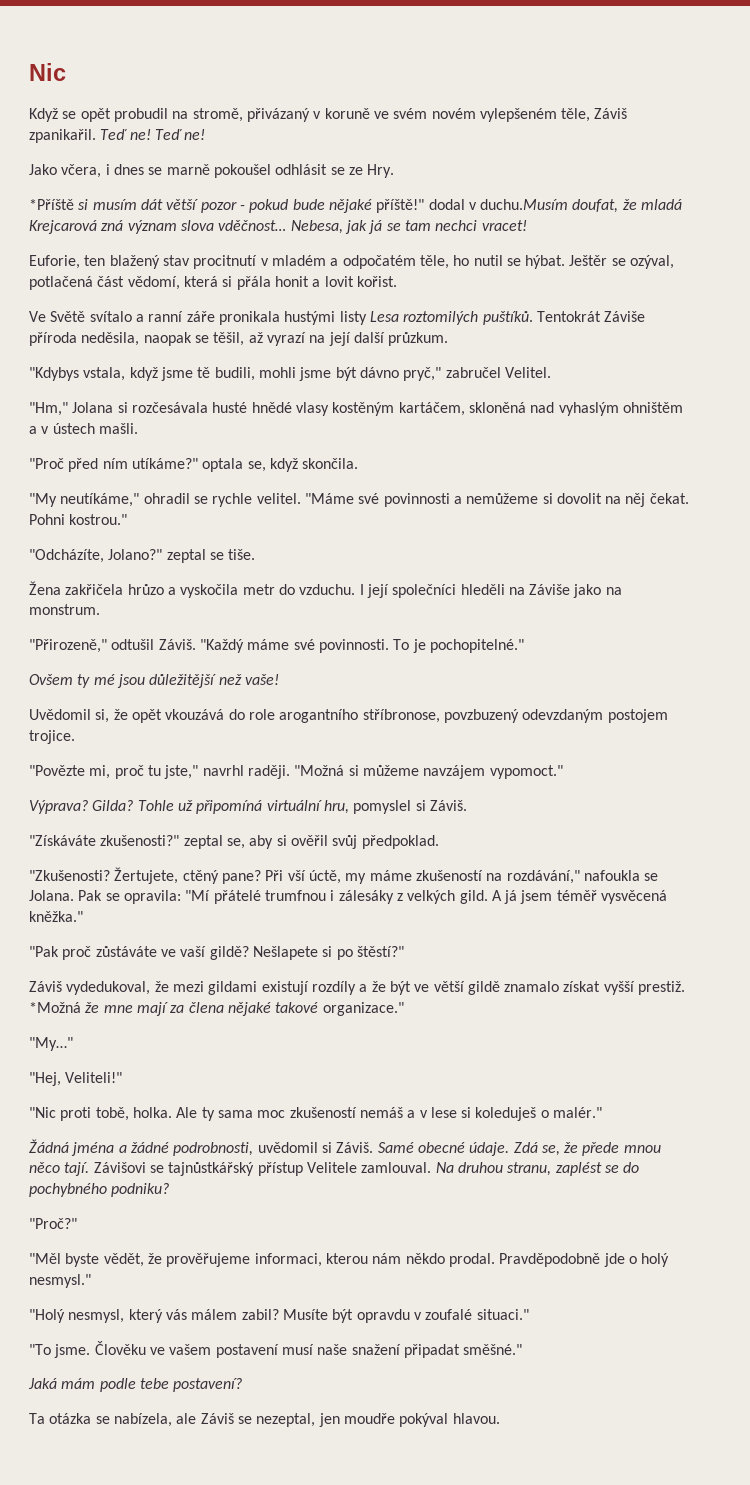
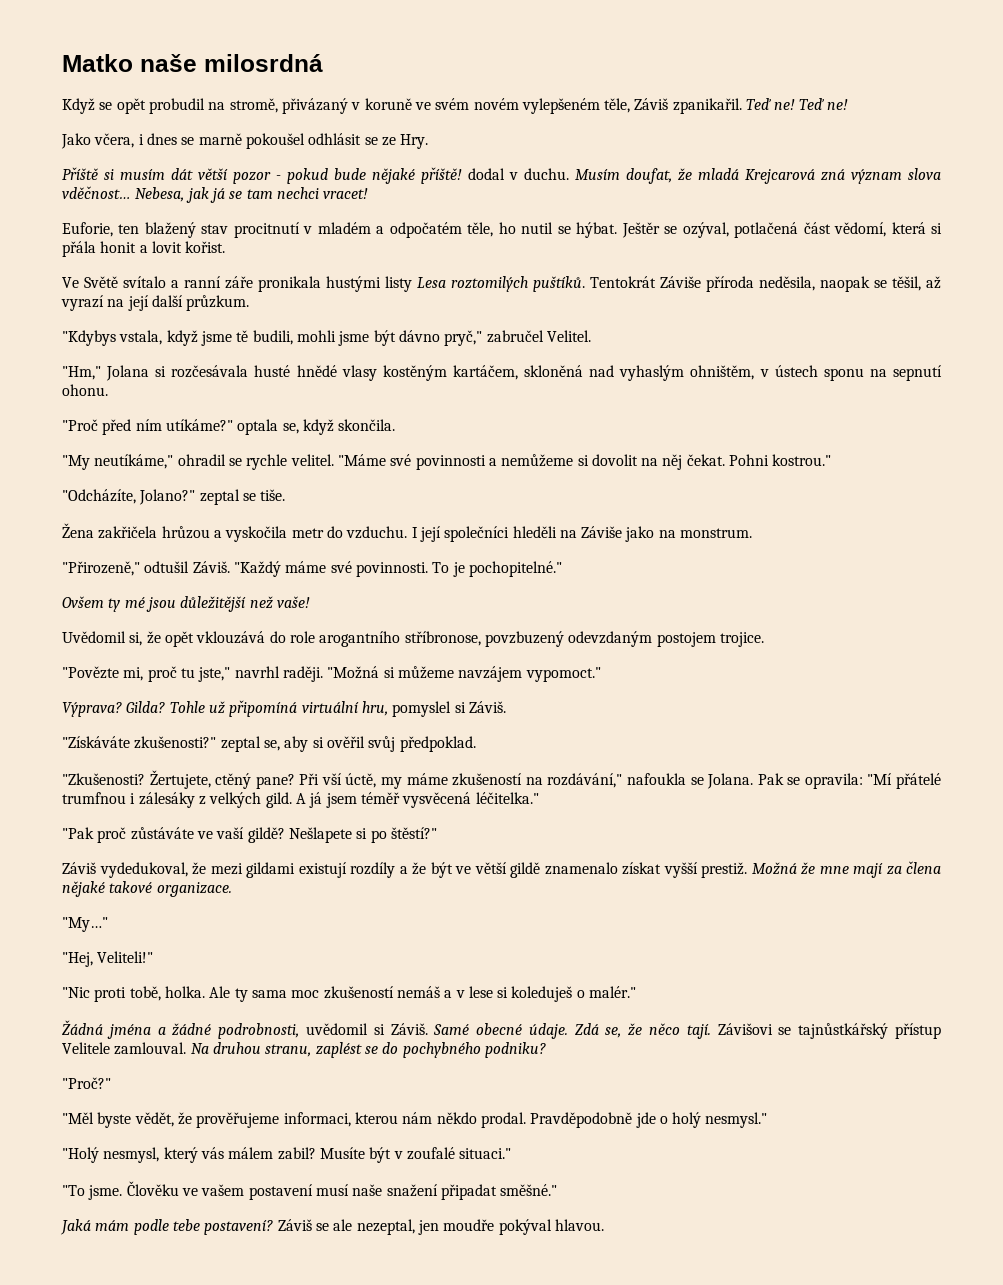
- Nic
+ Matko naše milosrdná
- *Příště si musím dát větší pozor - pokud bude nějaké příště!" dodal v duchu.Musím doufat, že mladá Krejcarová zná význam slova vděčnost…
+ Příště si musím dát větší pozor - pokud bude nějaké příště! dodal v duchu. Musím doufat, že mladá Krejcarová zná význam slova vděčnost…
- "Hm," Jolana si rozčesávala husté hnědé vlasy kostěným kartáčem, skloněná nad vyhaslým ohništěm a v ústech mašli.
+ "Hm," Jolana si rozčesávala husté hnědé vlasy kostěným kartáčem, skloněná nad vyhaslým ohništěm, v ústech sponu na sepnutí ohonu.
- Žena zakřičela hrůzo a vyskočila metr do vzduchu.
+ Žena zakřičela hrůzou a vyskočila metr do vzduchu.
- Uvědomil si, že opět vkouzává do role arogantního stříbronose, povzbuzený odevzdaným postojem trojice.
+ Uvědomil si, že opět vklouzává do role arogantního stříbronose, povzbuzený odevzdaným postojem trojice.
- A já jsem téměř vysvěcená kněžka."
+ A já jsem téměř vysvěcená léčitelka."
- Záviš vydedukoval, že mezi gildami existují rozdíly a že být ve větší gildě znamalo získat vyšší prestiž.
+ Záviš vydedukoval, že mezi gildami existují rozdíly a že být ve větší gildě znamenalo získat vyšší prestiž.
- *Možná že mne mají za člena nějaké takové organizace."
+ Možná že mne mají za člena nějaké takové organizace.
- Zdá se, že přede mnou něco tají.
+ Zdá se, že něco tají.
- Musíte být opravdu v zoufalé situaci."
+ Musíte být v zoufalé situaci."
- Jaká mám podle tebe postavení?
- Ta otázka se nabízela, ale Záviš se nezeptal, jen moudře pokýval hlavou.
+ Jaká mám podle tebe postavení? Záviš se ale nezeptal, jen moudře pokýval hlavou.

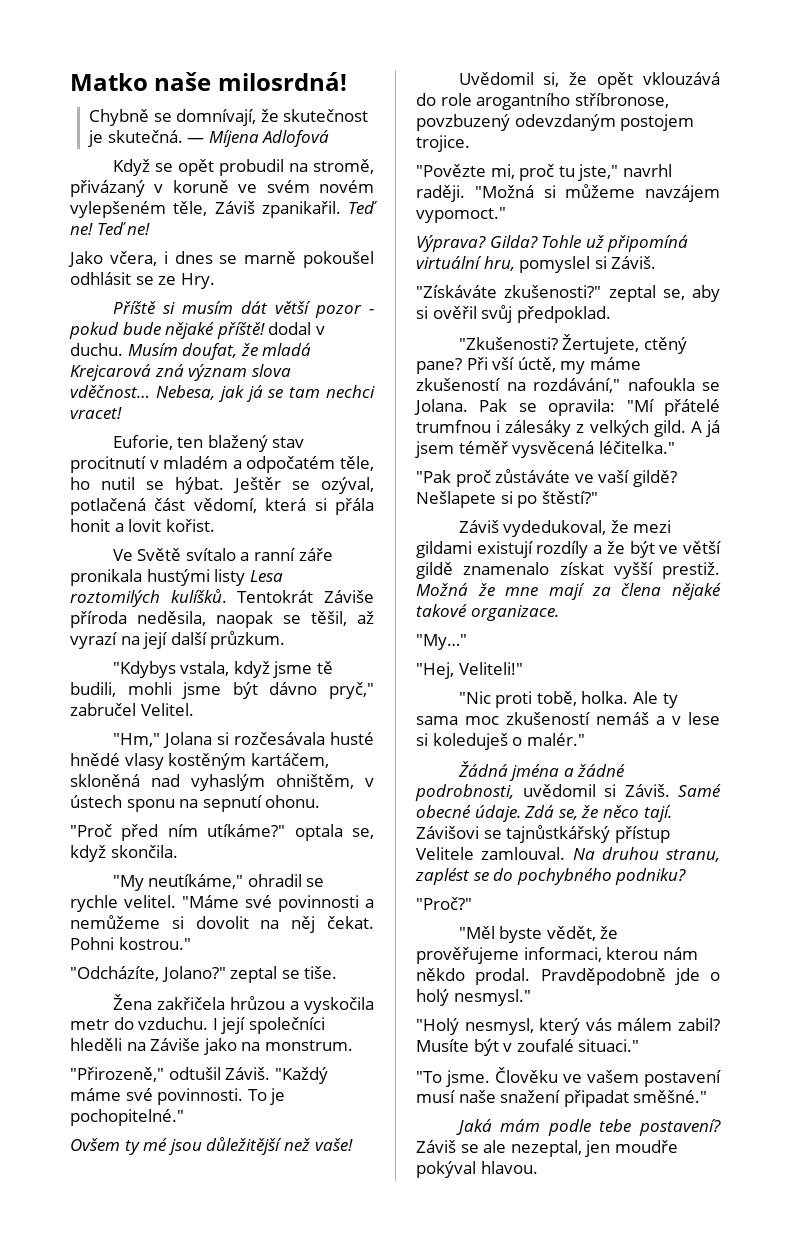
- Matko naše milosrdná
+ Matko naše milosrdná!
+ Chybně se domnívají, že skutečnost je skutečná. — Míjena Adlofová
- Ve Světě svítalo a ranní záře pronikala hustými listy Lesa roztomilých puštíků.
+ Ve Světě svítalo a ranní záře pronikala hustými listy Lesa roztomilých kulíšků.

